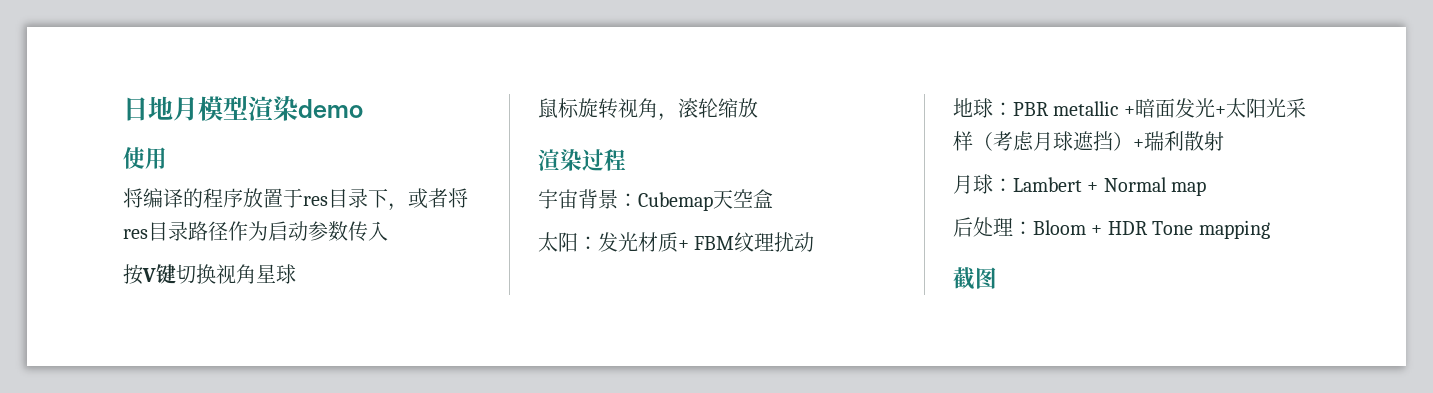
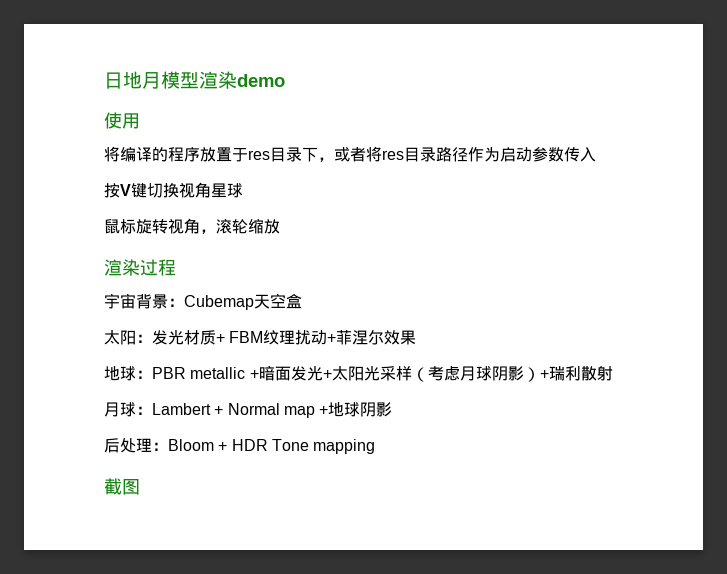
- 太阳：发光材质+ FBM纹理扰动
+ 太阳：发光材质+ FBM纹理扰动+菲涅尔效果
- 地球：PBR metallic +暗面发光+太阳光采样（考虑月球遮挡）+瑞利散射
+ 地球：PBR metallic +暗面发光+太阳光采样（考虑月球阴影）+瑞利散射
- 月球：Lambert + Normal map
+ 月球：Lambert + Normal map +地球阴影

